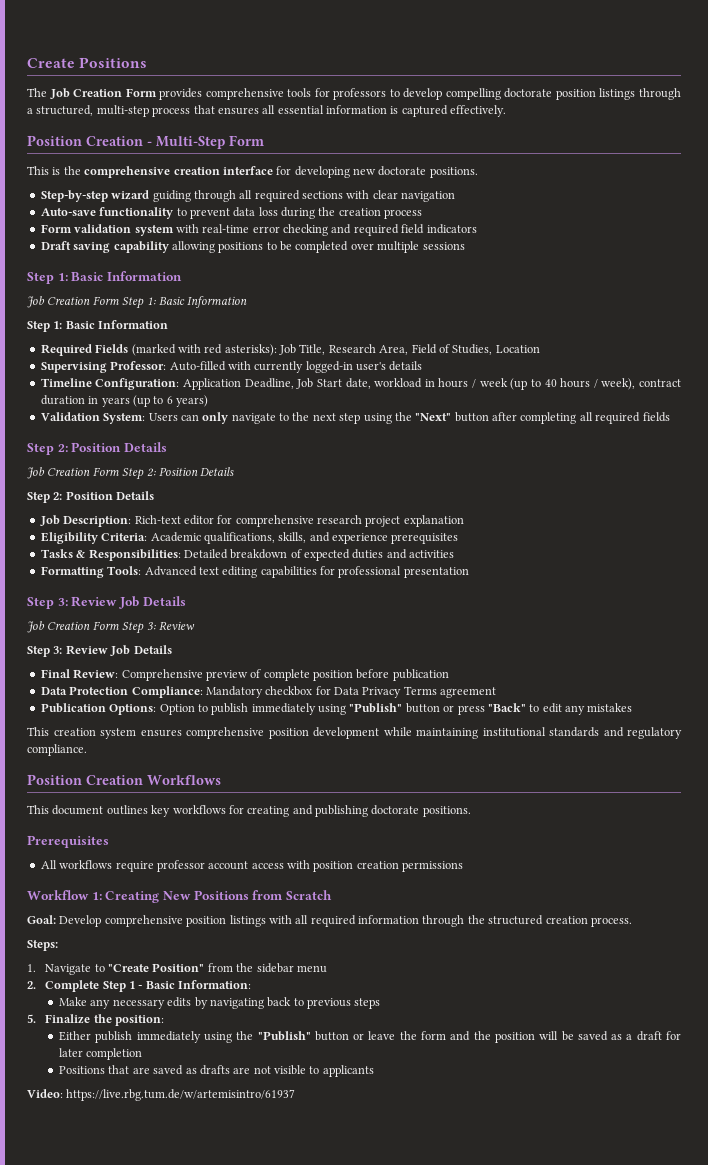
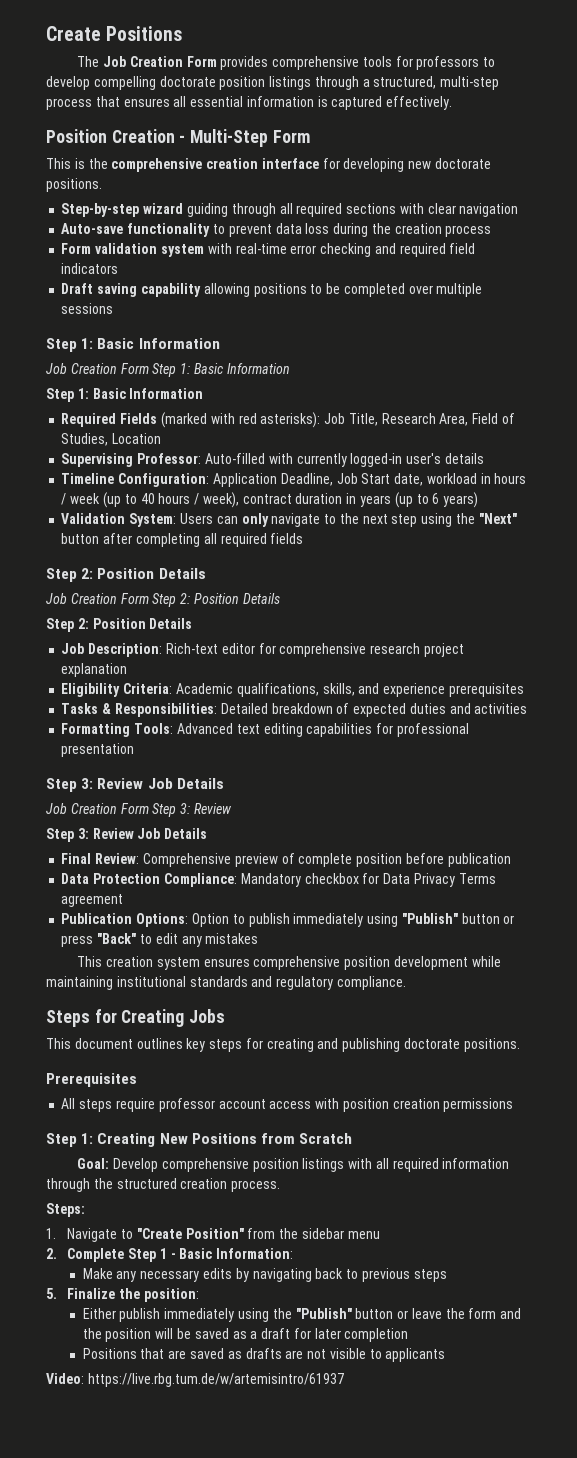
- Position Creation Workflows
+ Steps for Creating Jobs
- This document outlines key workflows for creating and publishing doctorate positions.
+ This document outlines key steps for creating and publishing doctorate positions.
- All workflows require professor account access with position creation permissions
+ All steps require professor account access with position creation permissions
- Workflow 1: Creating New Positions from Scratch
+ Step 1: Creating New Positions from Scratch

